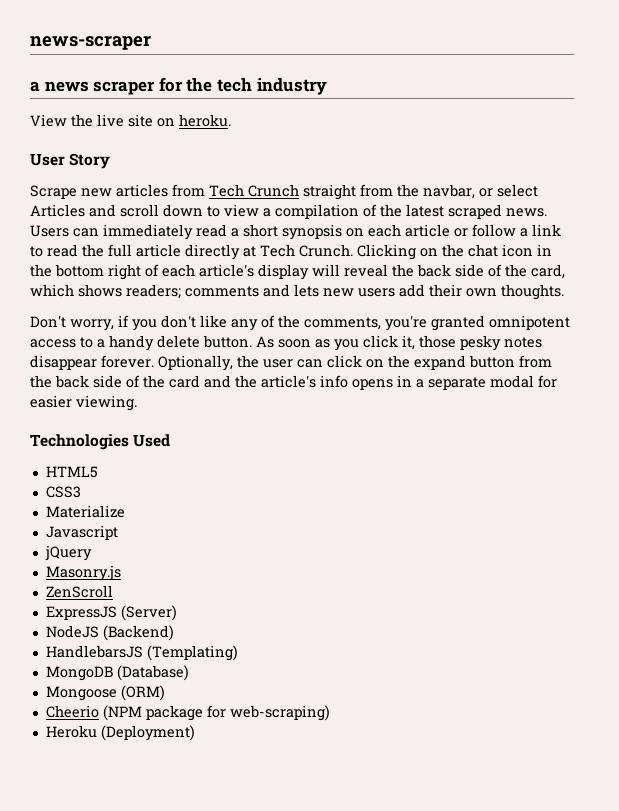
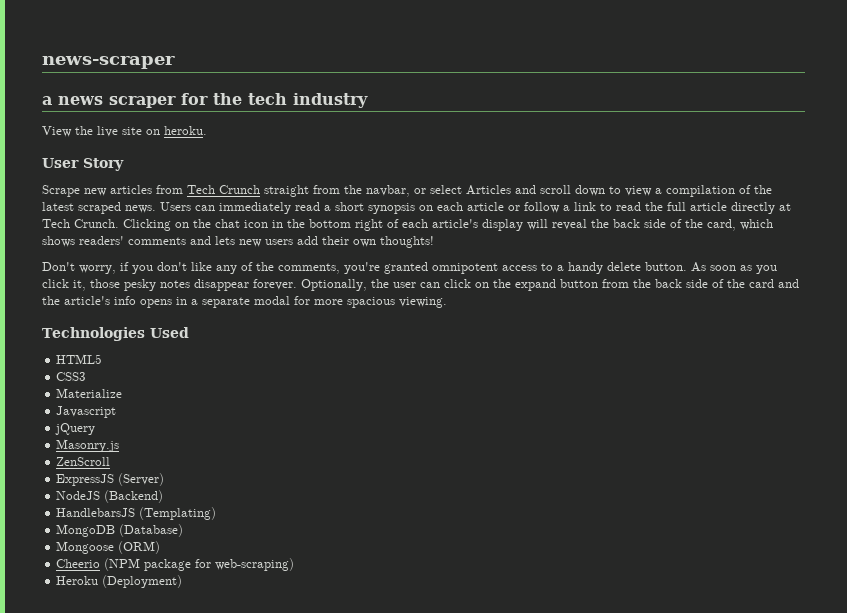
- Clicking on the chat icon in the bottom right of each article's display will reveal the back side of the card, which shows readers; comments and lets new users add their own thoughts.
+ Clicking on the chat icon in the bottom right of each article's display will reveal the back side of the card, which shows readers' comments and lets new users add their own thoughts!
- Optionally, the user can click on the expand button from the back side of the card and the article's info opens in a separate modal for easier viewing.
+ Optionally, the user can click on the expand button from the back side of the card and the article's info opens in a separate modal for more spacious viewing.

